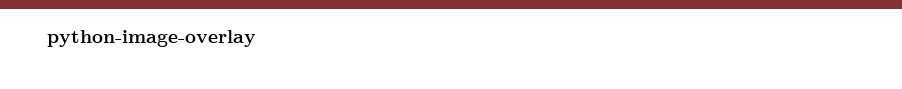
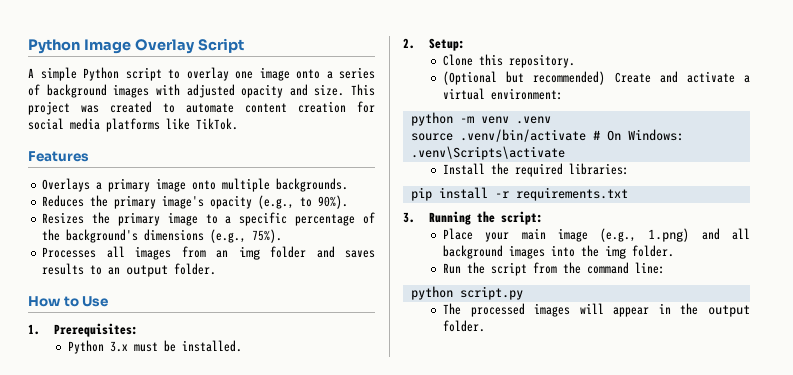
- python-image-overlay
+ Python Image Overlay Script
+ A simple Python script to overlay one image onto a series of background images with adjusted opacity and size. This project was created to automate content creation for social media platforms like TikTok.
+ Features
+ Overlays a primary image onto multiple backgrounds.
+ Reduces the primary image's opacity (e.g., to 90%).
+ Resizes the primary image to a specific percentage of the background's dimensions (e.g., 75%).
+ Processes all images from an img folder and saves results to an output folder.
+ How to Use
+ 1. Prerequisites:
+ Python 3.x must be installed.
+ 2. Setup:
+ Clone this repository.
+ (Optional but recommended) Create and activate a virtual environment:
+ python -m venv .venv
+ source .venv/bin/activate # On Windows: .venv\Scripts\activate
+ Install the required libraries:
+ pip install -r requirements.txt
+ 3. Running the script:
+ Place your main image (e.g., 1.png) and all background images into the img folder.
+ Run the script from the command line:
+ python script.py
+ The processed images will appear in the output folder.

